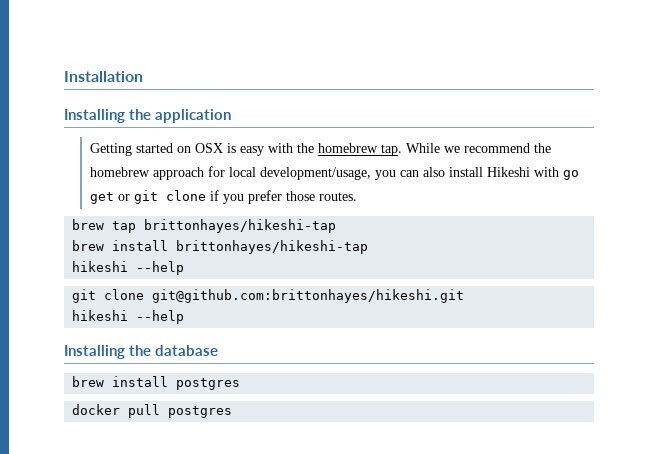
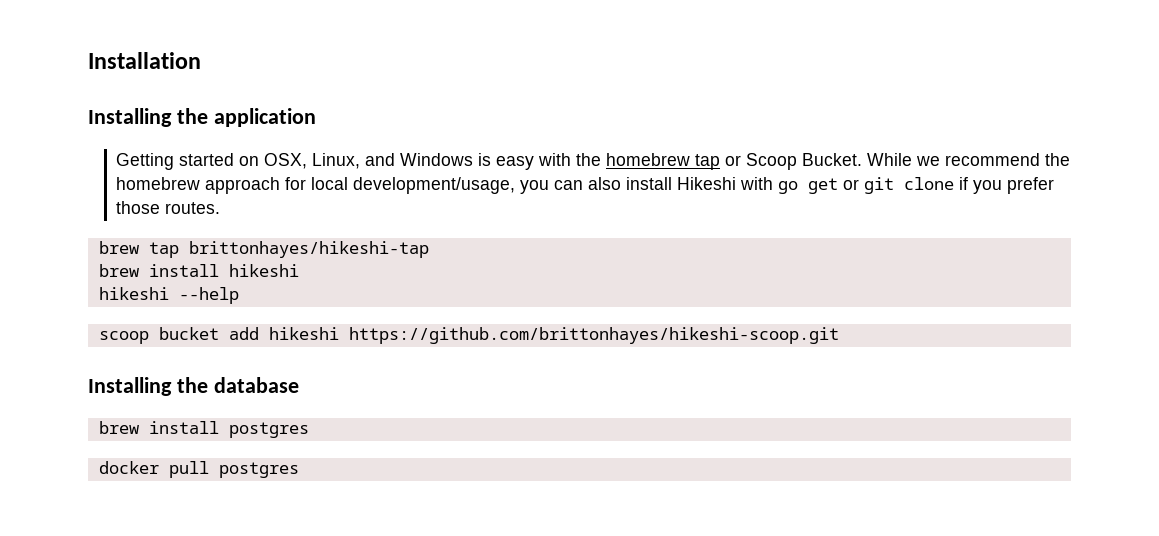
- Getting started on OSX is easy with the homebrew tap.
+ Getting started on OSX, Linux, and Windows is easy with the homebrew tap or Scoop Bucket.
- brew install brittonhayes/hikeshi-tap
+ brew install hikeshi
  hikeshi --help
- git clone git@github.com:brittonhayes/hikeshi.git
- hikeshi --help
+ scoop bucket add hikeshi https://github.com/brittonhayes/hikeshi-scoop.git

